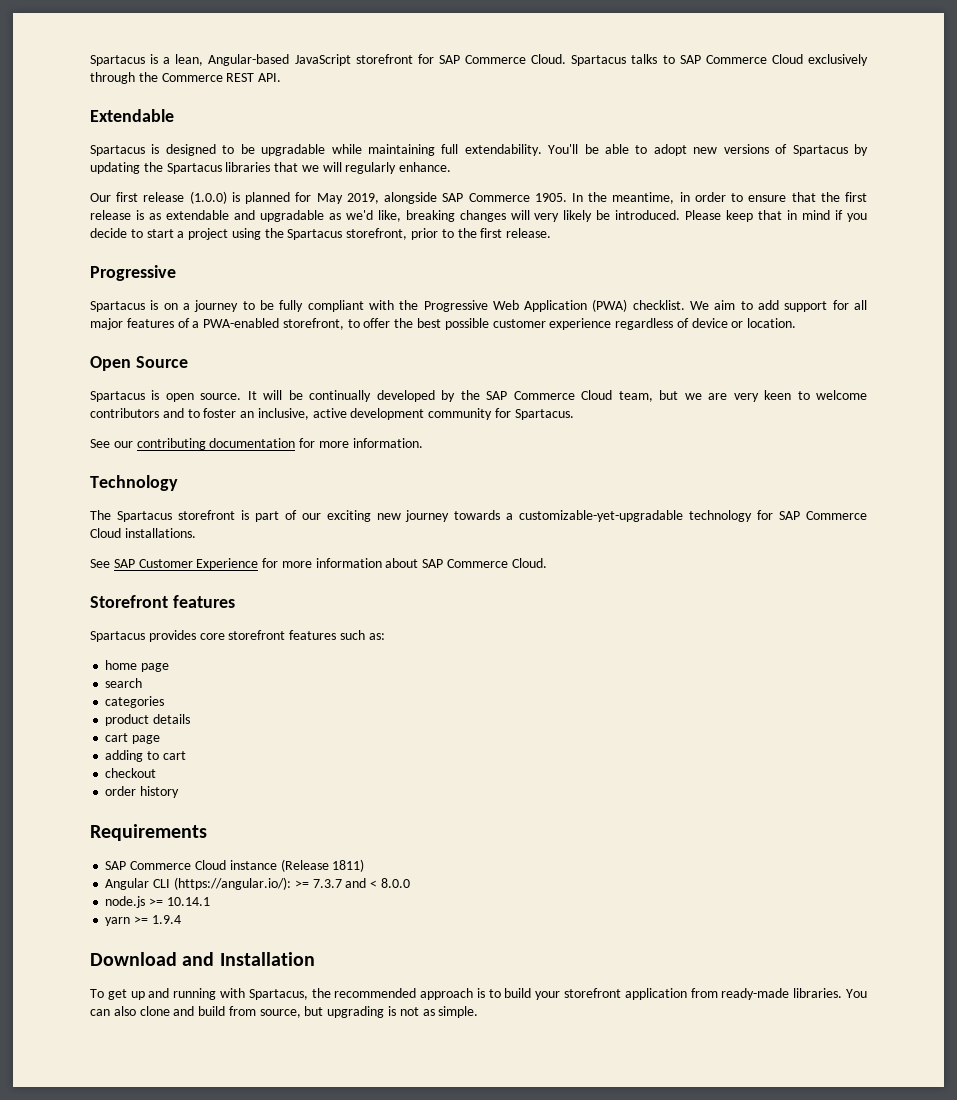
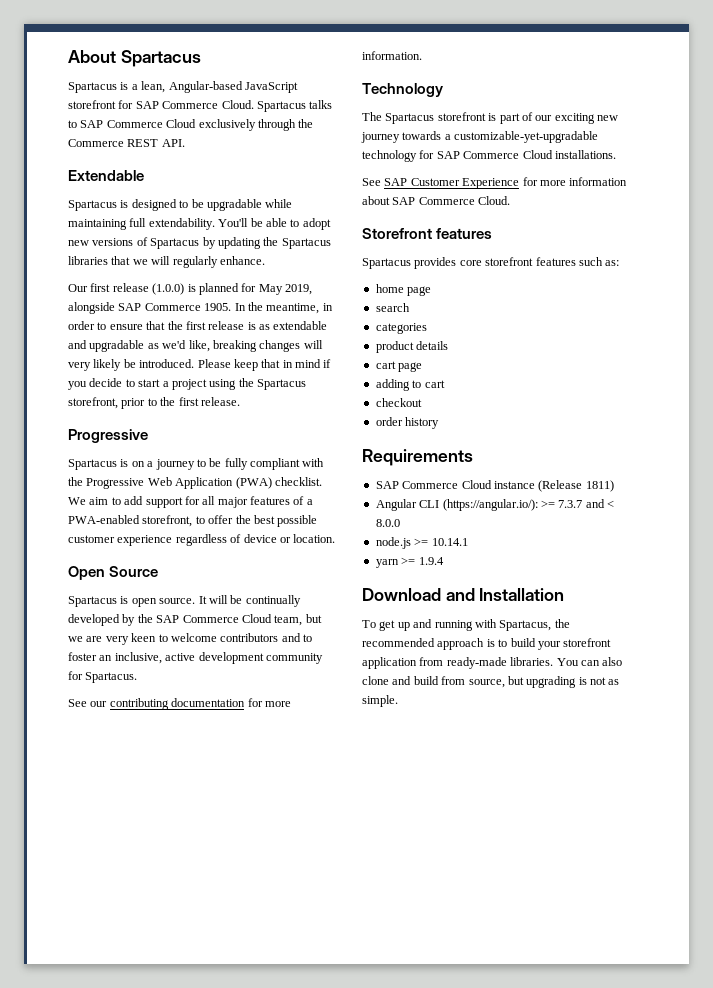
+ About Spartacus

